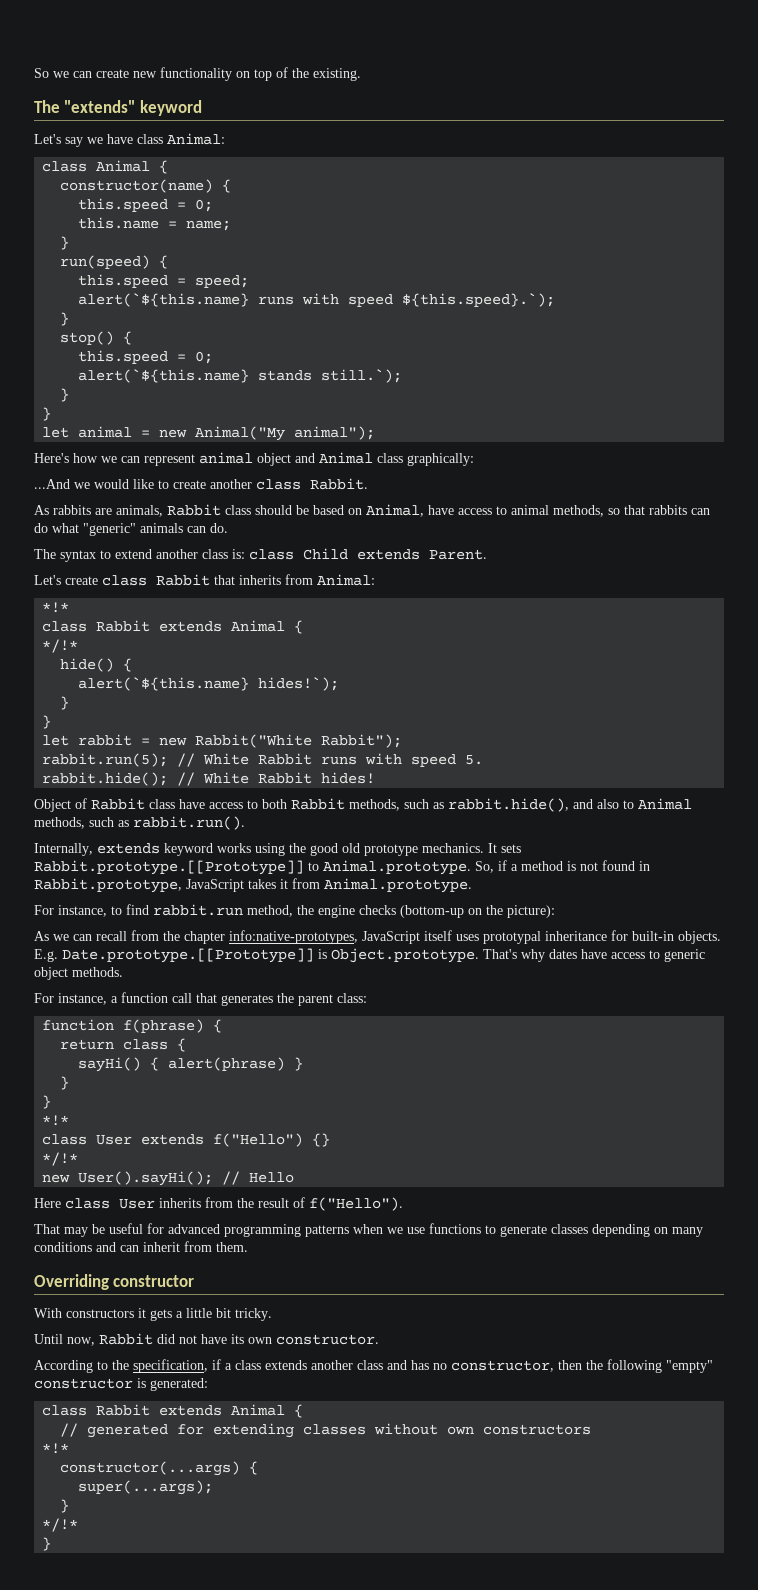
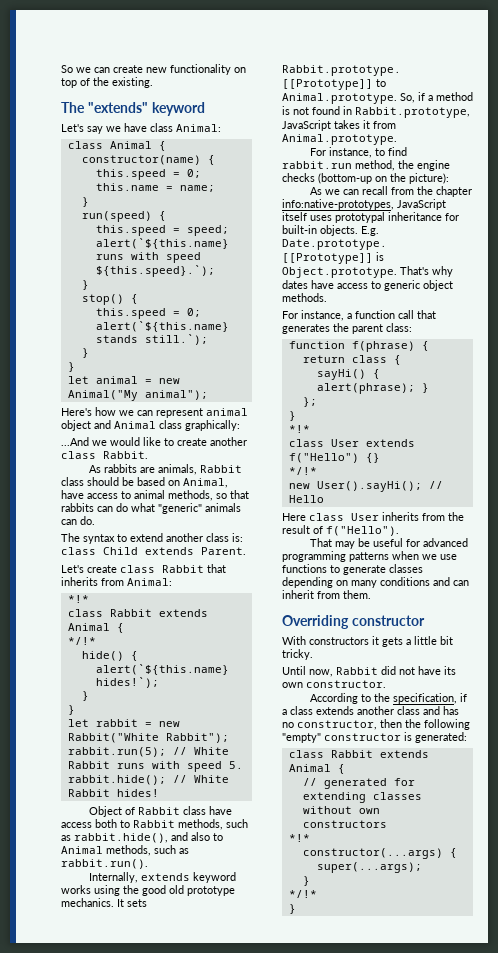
- Object of Rabbit class have access to both Rabbit methods, such as rabbit.hide(), and also to Animal methods, such as rabbit.run().
+ Object of Rabbit class have access both to Rabbit methods, such as rabbit.hide(), and also to Animal methods, such as rabbit.run().
- sayHi() { alert(phrase) }
- }
+ sayHi() { alert(phrase); }
+ };

